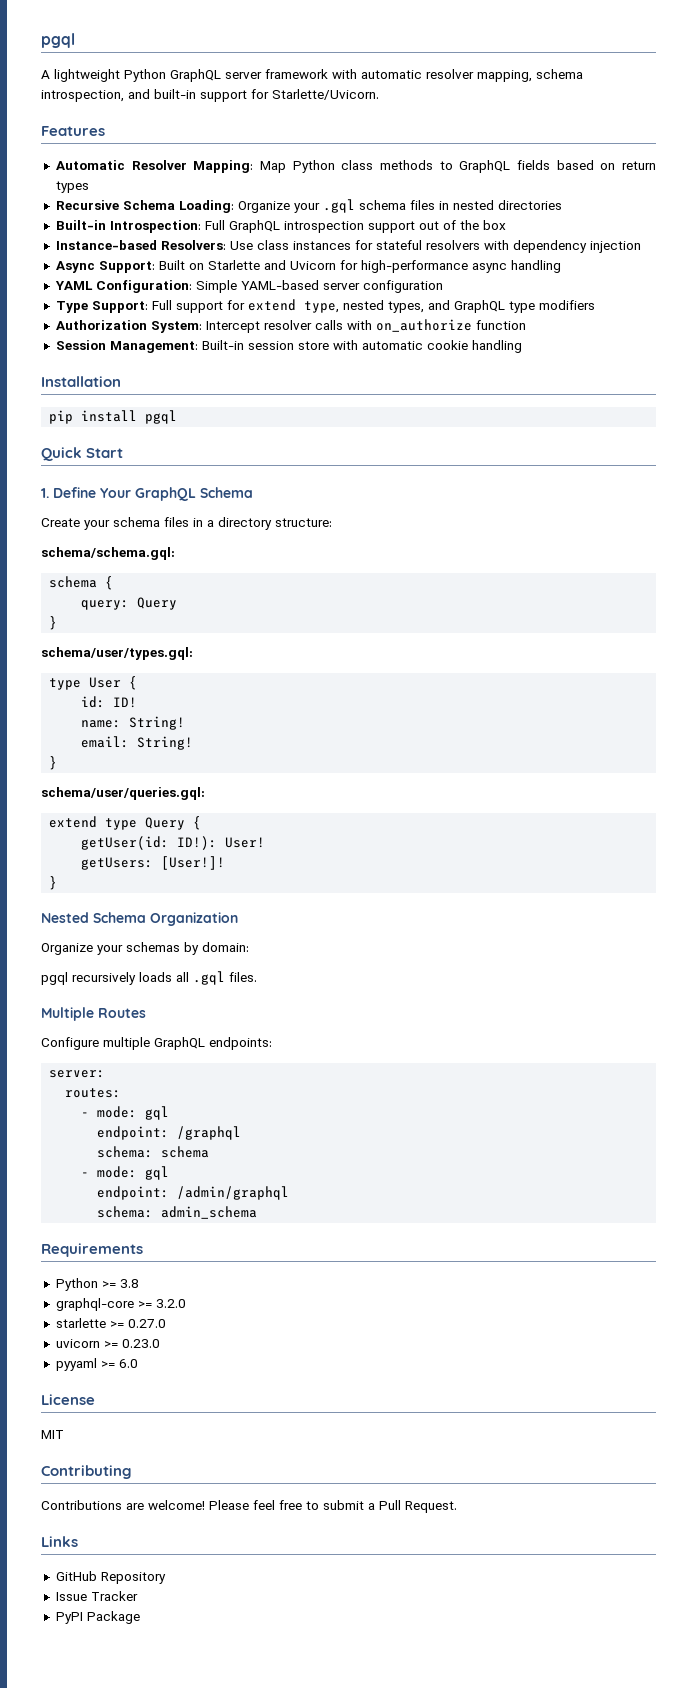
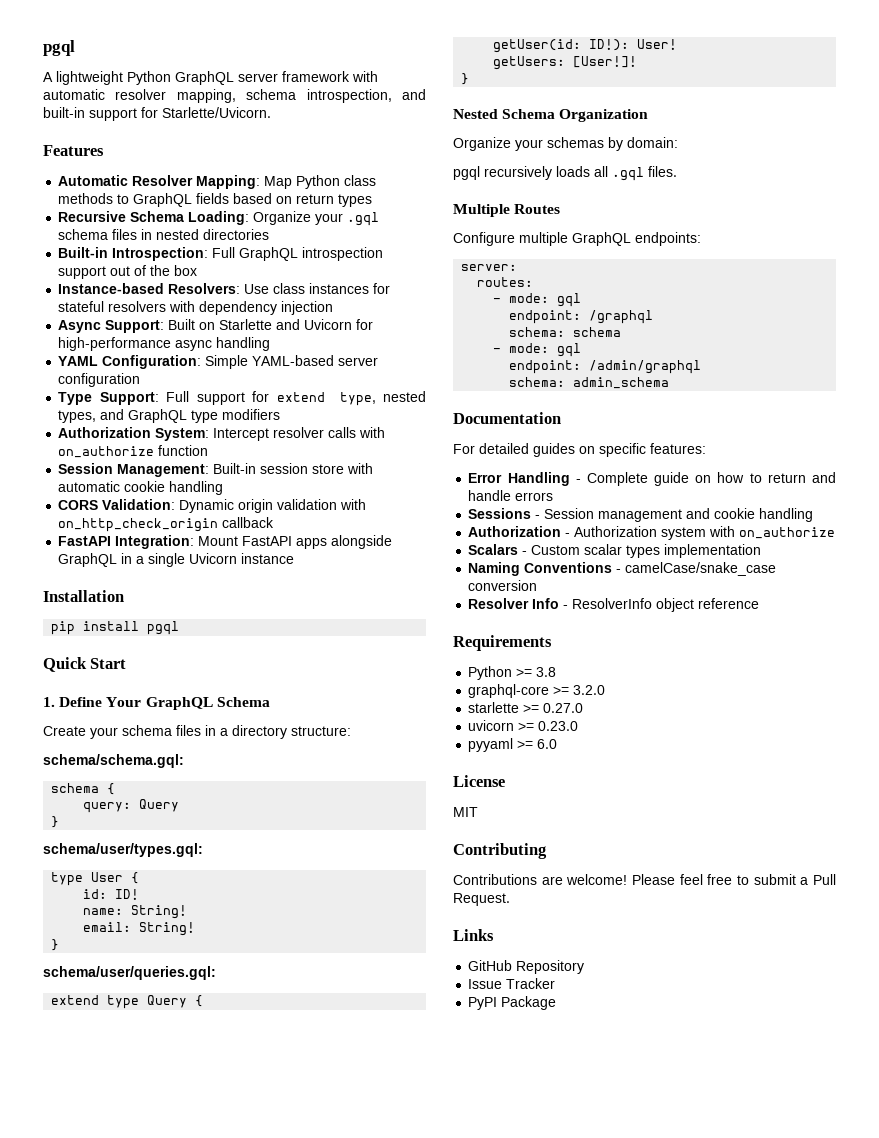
+ CORS Validation: Dynamic origin validation with on_http_check_origin callback
+ FastAPI Integration: Mount FastAPI apps alongside GraphQL in a single Uvicorn instance
+ Documentation
+ For detailed guides on specific features:
+ Error Handling - Complete guide on how to return and handle errors
+ Sessions - Session management and cookie handling
+ Authorization - Authorization system with on_authorize
+ Scalars - Custom scalar types implementation
+ Naming Conventions - camelCase/snake_case conversion
+ Resolver Info - ResolverInfo object reference

